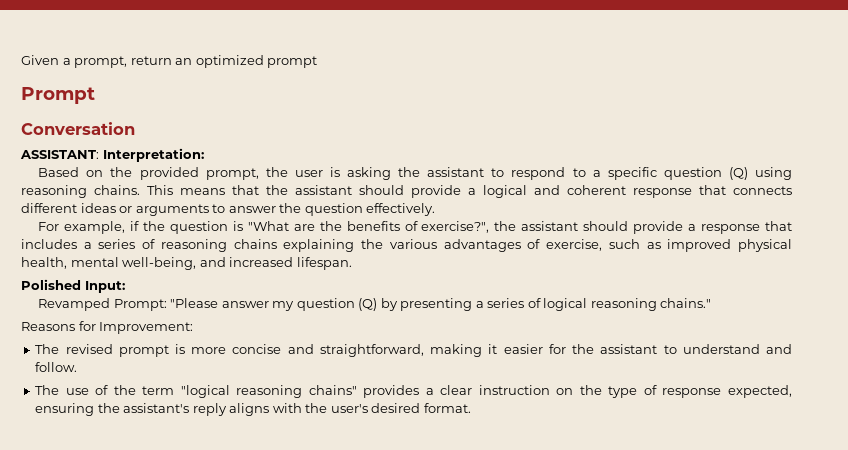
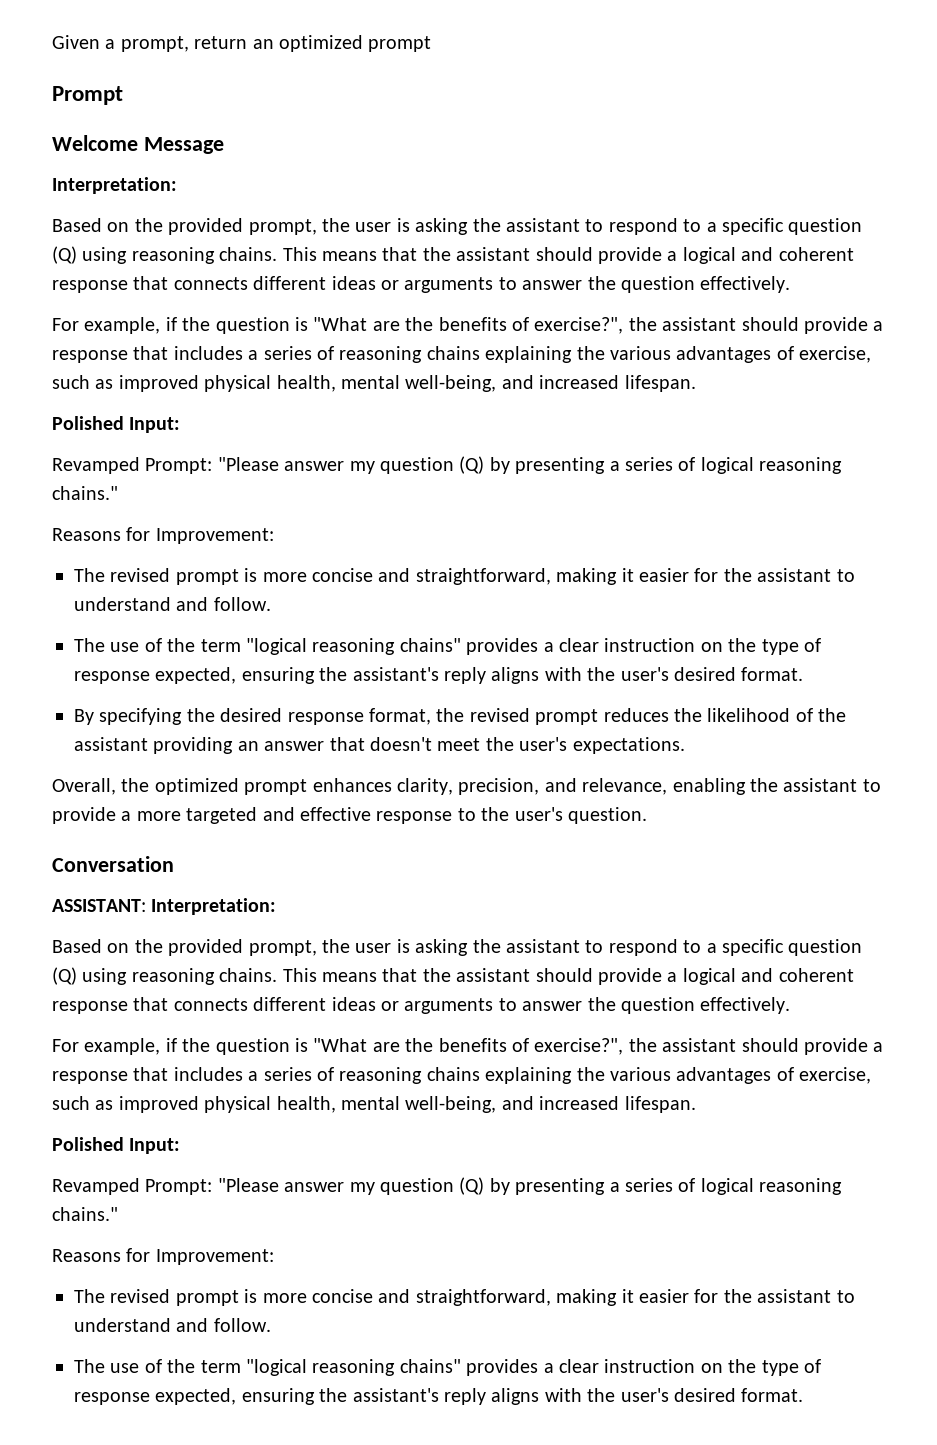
+ Welcome Message
+ Interpretation:
+ Based on the provided prompt, the user is asking the assistant to respond to a specific question (Q) using reasoning chains. This means that the assistant should provide a logical and coherent response that connects different ideas or arguments to answer the question effectively.
+ For example, if the question is "What are the benefits of exercise?", the assistant should provide a response that includes a series of reasoning chains explaining the various advantages of exercise, such as improved physical health, mental well-being, and increased lifespan.
+ Polished Input:
+ Revamped Prompt: "Please answer my question (Q) by presenting a series of logical reasoning chains."
+ Reasons for Improvement:
+ The revised prompt is more concise and straightforward, making it easier for the assistant to understand and follow.
+ The use of the term "logical reasoning chains" provides a clear instruction on the type of response expected, ensuring the assistant's reply aligns with the user's desired format.
+ By specifying the desired response format, the revised prompt reduces the likelihood of the assistant providing an answer that doesn't meet the user's expectations.
+ Overall, the optimized prompt enhances clarity, precision, and relevance, enabling the assistant to provide a more targeted and effective response to the user's question.

